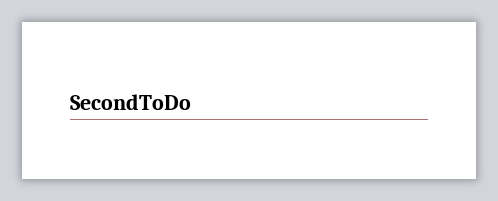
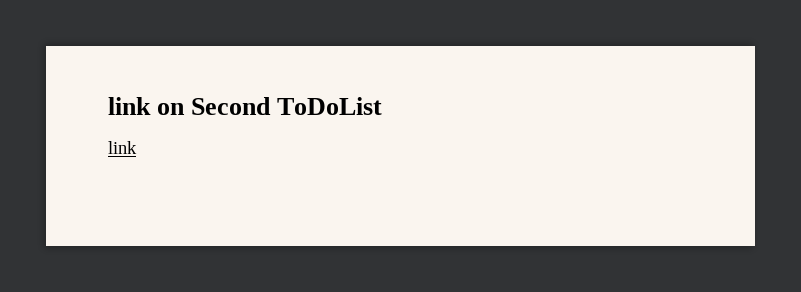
- SecondToDo
+ link on Second ToDoList
+ link

